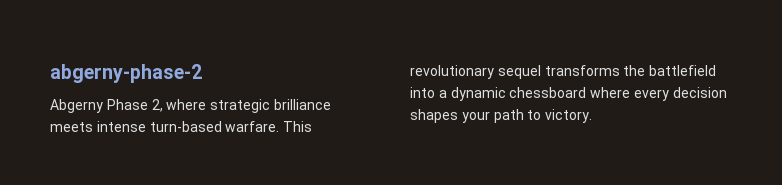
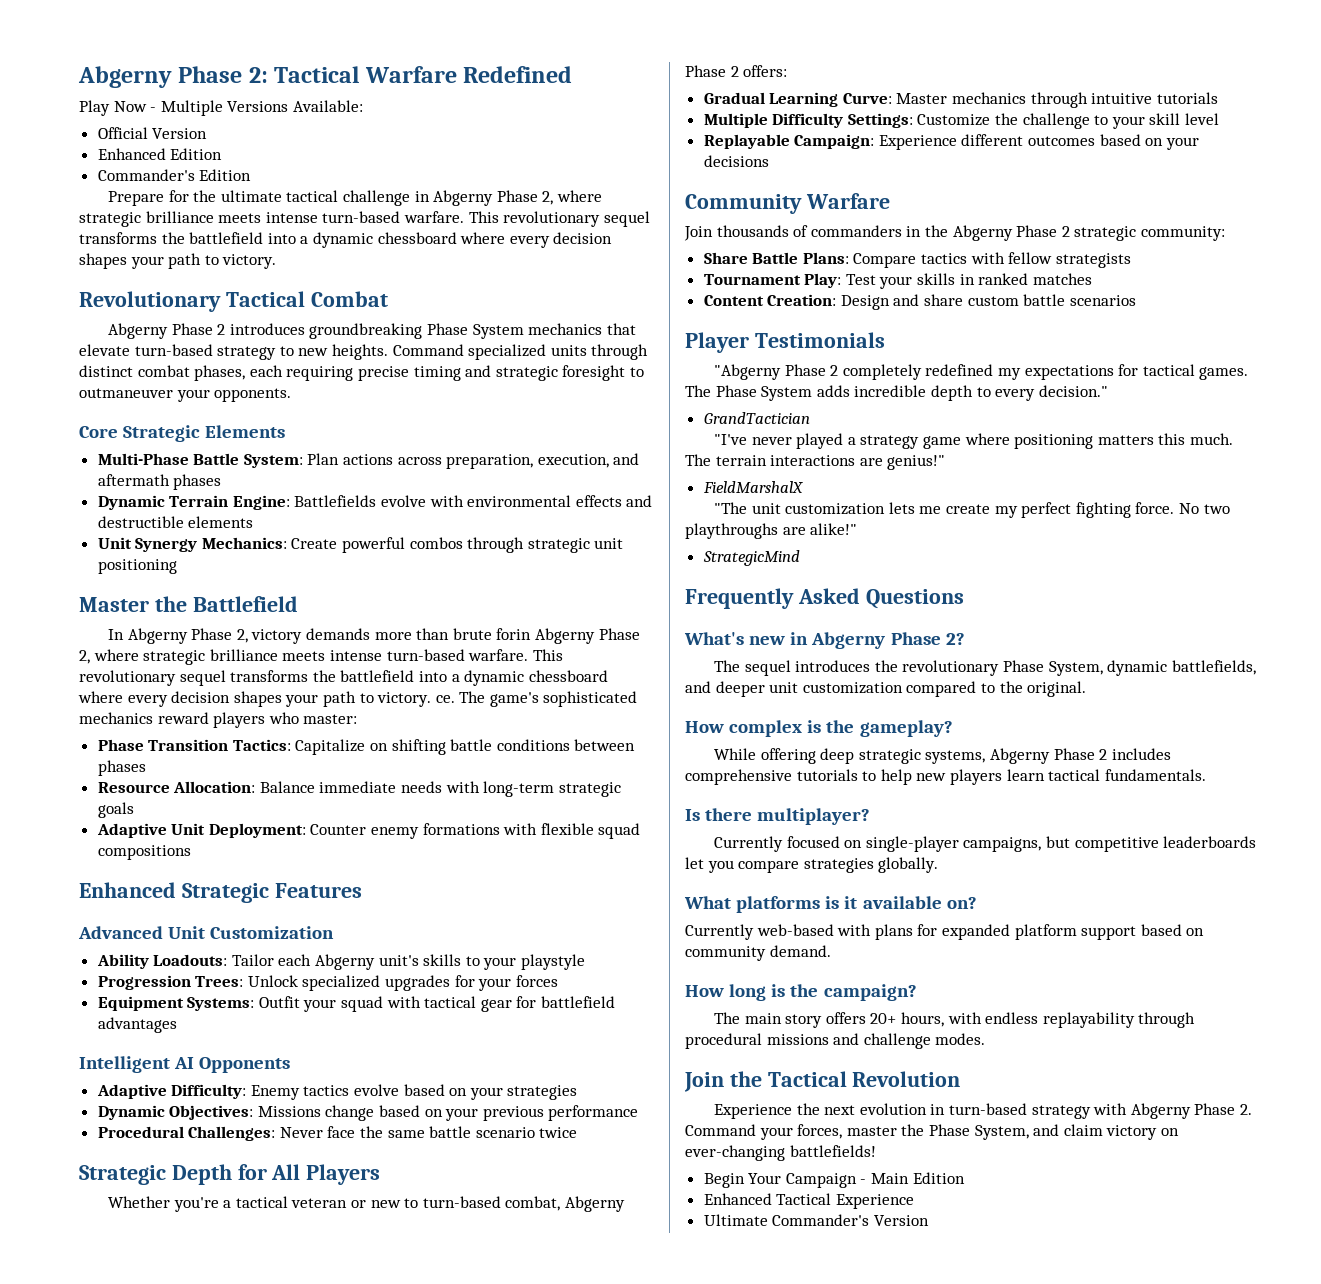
- abgerny-phase-2
- Abgerny Phase 2, where strategic brilliance meets intense turn-based warfare.
+ Abgerny Phase 2: Tactical Warfare Redefined
+ Play Now - Multiple Versions Available:
+ Official Version
+ Enhanced Edition
+ Commander's Edition
+ Prepare for the ultimate tactical challenge in Abgerny Phase 2, where strategic brilliance meets intense turn-based warfare.
+ Revolutionary Tactical Combat
+ Abgerny Phase 2 introduces groundbreaking Phase System mechanics that elevate turn-based strategy to new heights. Command specialized units through distinct combat phases, each requiring precise timing and strategic foresight to outmaneuver your opponents.
+ Core Strategic Elements
+ Multi-Phase Battle System: Plan actions across preparation, execution, and aftermath phases
+ Dynamic Terrain Engine: Battlefields evolve with environmental effects and destructible elements
+ Unit Synergy Mechanics: Create powerful combos through strategic unit positioning
+ Master the Battlefield
+ In Abgerny Phase 2, victory demands more than brute forin Abgerny Phase 2, where strategic brilliance meets intense turn-based warfare. This revolutionary sequel transforms the battlefield into a dynamic chessboard where every decision shapes your path to victory. ce. The game's sophisticated mechanics reward players who master:
+ Phase Transition Tactics: Capitalize on shifting battle conditions between phases
+ Resource Allocation: Balance immediate needs with long-term strategic goals
+ Adaptive Unit Deployment: Counter enemy formations with flexible squad compositions
+ Enhanced Strategic Features
+ Advanced Unit Customization
+ Ability Loadouts: Tailor each Abgerny unit's skills to your playstyle
+ Progression Trees: Unlock specialized upgrades for your forces
+ Equipment Systems: Outfit your squad with tactical gear for battlefield advantages
+ Intelligent AI Opponents
+ Adaptive Difficulty: Enemy tactics evolve based on your strategies
+ Dynamic Objectives: Missions change based on your previous performance
+ Procedural Challenges: Never face the same battle scenario twice
+ Strategic Depth for All Players
+ Whether you're a tactical veteran or new to turn-based combat, Abgerny Phase 2 offers:
+ Gradual Learning Curve: Master mechanics through intuitive tutorials
+ Multiple Difficulty Settings: Customize the challenge to your skill level
+ Replayable Campaign: Experience different outcomes based on your decisions
+ Community Warfare
+ Join thousands of commanders in the Abgerny Phase 2 strategic community:
+ Share Battle Plans: Compare tactics with fellow strategists
+ Tournament Play: Test your skills in ranked matches
+ Content Creation: Design and share custom battle scenarios
+ Player Testimonials
+ "Abgerny Phase 2 completely redefined my expectations for tactical games. The Phase System adds incredible depth to every decision."
+ GrandTactician
+ "I've never played a strategy game where positioning matters this much. The terrain interactions are genius!"
+ FieldMarshalX
+ "The unit customization lets me create my perfect fighting force. No two playthroughs are alike!"
+ StrategicMind
+ Frequently Asked Questions
+ What's new in Abgerny Phase 2?
+ The sequel introduces the revolutionary Phase System, dynamic battlefields, and deeper unit customization compared to the original.
+ How complex is the gameplay?
+ While offering deep strategic systems, Abgerny Phase 2 includes comprehensive tutorials to help new players learn tactical fundamentals.
+ Is there multiplayer?
+ Currently focused on single-player campaigns, but competitive leaderboards let you compare strategies globally.
+ What platforms is it available on?
+ Currently web-based with plans for expanded platform support based on community demand.
+ How long is the campaign?
+ The main story offers 20+ hours, with endless replayability through procedural missions and challenge modes.
+ Join the Tactical Revolution
+ Experience the next evolution in turn-based strategy with Abgerny Phase 2. Command your forces, master the Phase System, and claim victory on ever-changing battlefields!
+ Begin Your Campaign - Main Edition
+ Enhanced Tactical Experience
+ Ultimate Commander's Version

